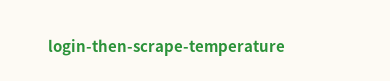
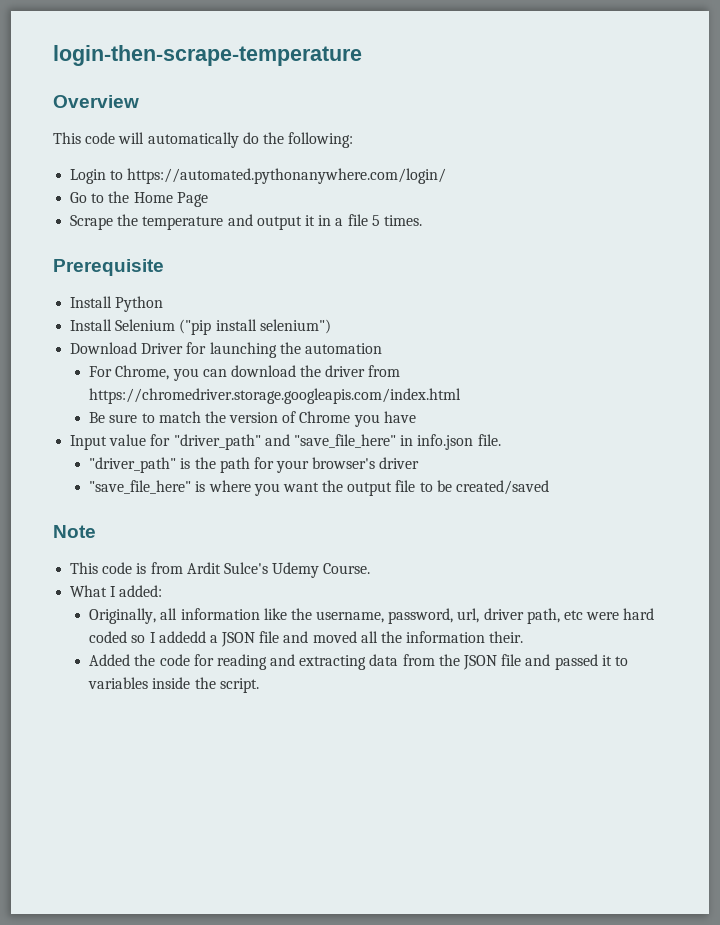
+ Overview
+ This code will automatically do the following:
+ Login to https://automated.pythonanywhere.com/login/
+ Go to the Home Page
+ Scrape the temperature and output it in a file 5 times.
+ Prerequisite
+ Install Python
+ Install Selenium ("pip install selenium")
+ Download Driver for launching the automation
+ For Chrome, you can download the driver from https://chromedriver.storage.googleapis.com/index.html
+ Be sure to match the version of Chrome you have
+ Input value for "driver_path" and "save_file_here" in info.json file.
+ "driver_path" is the path for your browser's driver
+ "save_file_here" is where you want the output file to be created/saved
+ Note
+ This code is from Ardit Sulce's Udemy Course.
+ What I added:
+ Originally, all information like the username, password, url, driver path, etc were hard coded so I addedd a JSON file and moved all the information their.
+ Added the code for reading and extracting data from the JSON file and passed it to variables inside the script.

